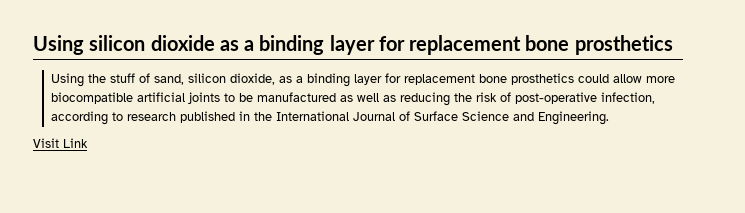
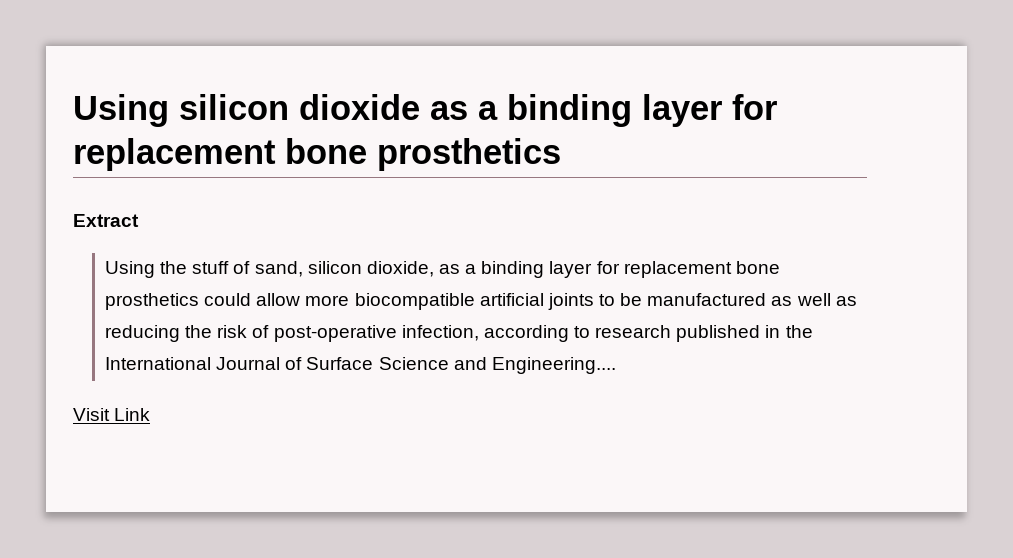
+ Extract
- Using the stuff of sand, silicon dioxide, as a binding layer for replacement bone prosthetics could allow more biocompatible artificial joints to be manufactured as well as reducing the risk of post-operative infection, according to research published in the International Journal of Surface Science and Engineering.
+ Using the stuff of sand, silicon dioxide, as a binding layer for replacement bone prosthetics could allow more biocompatible artificial joints to be manufactured as well as reducing the risk of post-operative infection, according to research published in the International Journal of Surface Science and Engineering....

